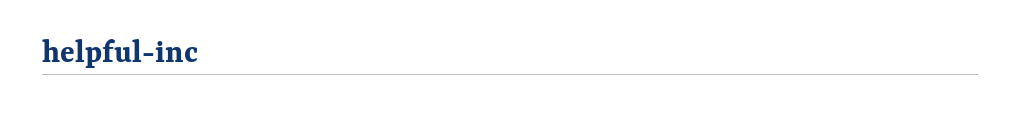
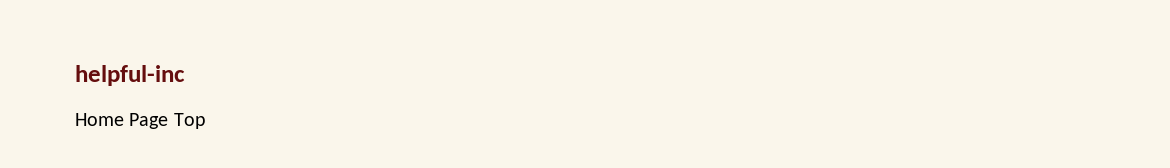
+ Home Page Top

